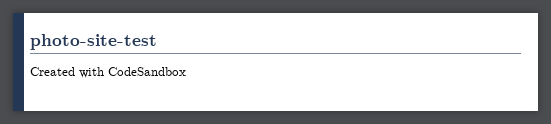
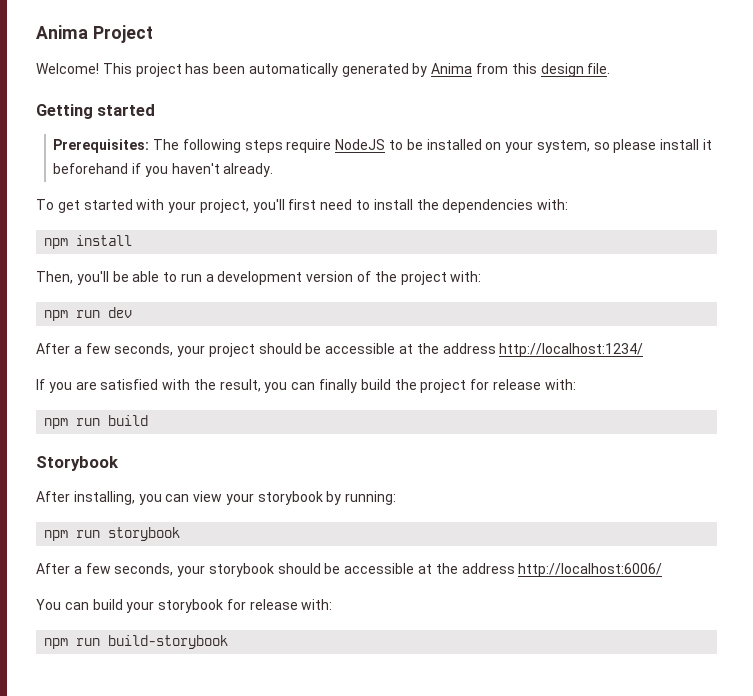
- photo-site-test
- Created with CodeSandbox
+ Anima Project
+ Welcome! This project has been automatically generated by Anima from this design file.
+ Getting started
+ Prerequisites: The following steps require NodeJS to be installed on your system, so please install it beforehand if you haven't already.
+ To get started with your project, you'll first need to install the dependencies with:
+ npm install
+ Then, you'll be able to run a development version of the project with:
+ npm run dev
+ After a few seconds, your project should be accessible at the address http://localhost:1234/
+ If you are satisfied with the result, you can finally build the project for release with:
+ npm run build
+ Storybook
+ After installing, you can view your storybook by running:
+ npm run storybook
+ After a few seconds, your storybook should be accessible at the address http://localhost:6006/
+ You can build your storybook for release with:
+ npm run build-storybook

